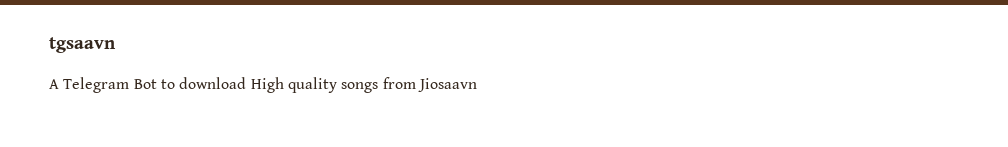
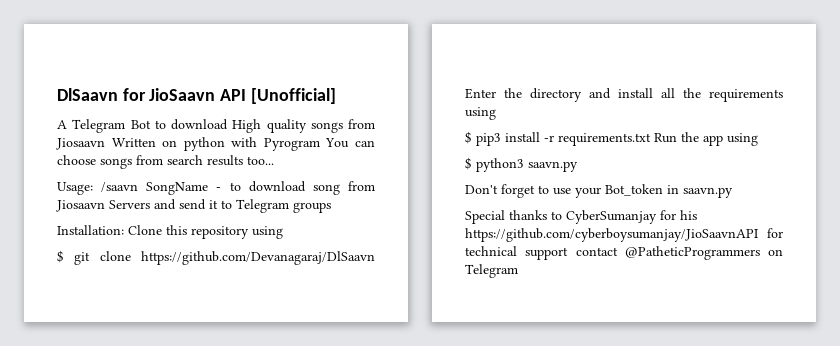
- tgsaavn
+ DlSaavn for JioSaavn API [Unofficial]
- A Telegram Bot to download High quality songs from Jiosaavn
+ A Telegram Bot to download High quality songs from Jiosaavn Written on python with Pyrogram You can choose songs from search results too...
+ Usage: /saavn SongName - to download song from Jiosaavn Servers and send it to Telegram groups
+ Installation: Clone this repository using
+ $ git clone https://github.com/Devanagaraj/DlSaavn Enter the directory and install all the requirements using
+ $ pip3 install -r requirements.txt Run the app using
+ $ python3 saavn.py
+ Don't forget to use your Bot_token in saavn.py
+ Special thanks to CyberSumanjay for his https://github.com/cyberboysumanjay/JioSaavnAPI for technical support contact @PatheticProgrammers on Telegram

